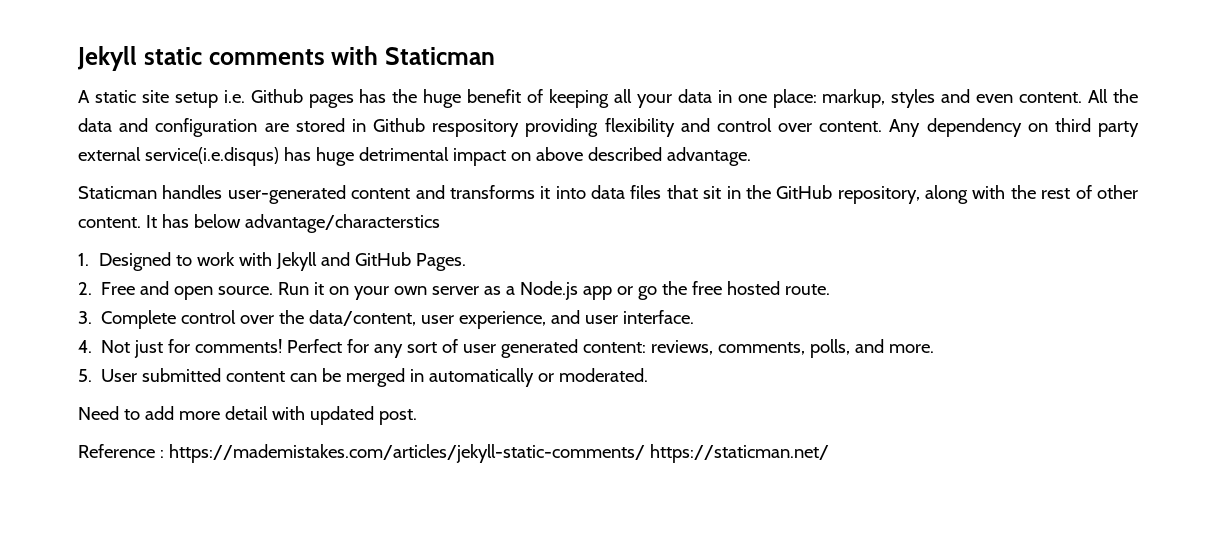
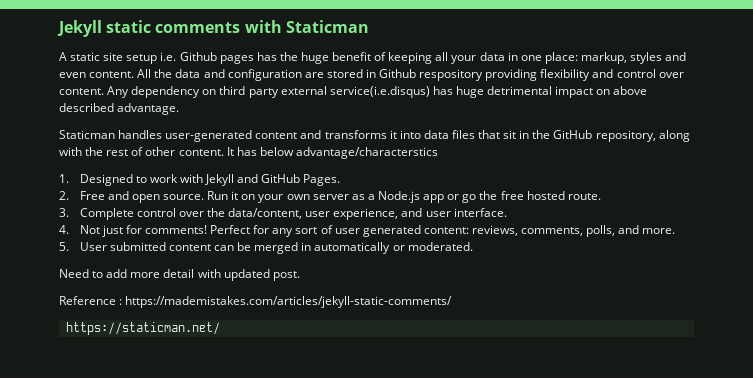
- Reference : https://mademistakes.com/articles/jekyll-static-comments/ https://staticman.net/
+ Reference : https://mademistakes.com/articles/jekyll-static-comments/
+ https://staticman.net/

